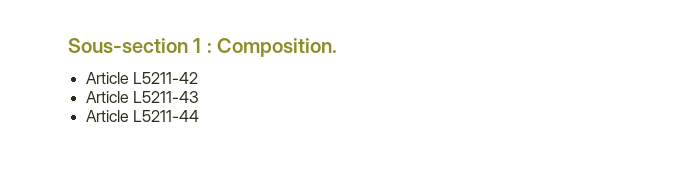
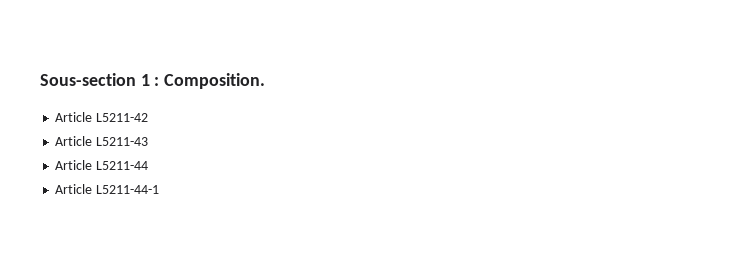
+ Article L5211-44-1

